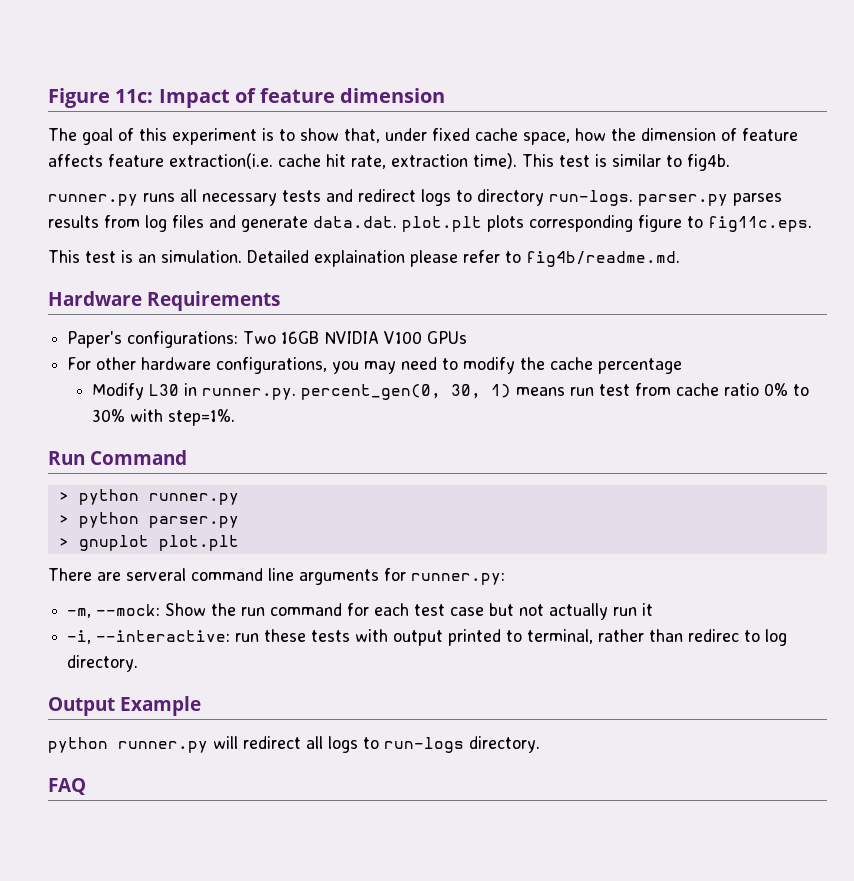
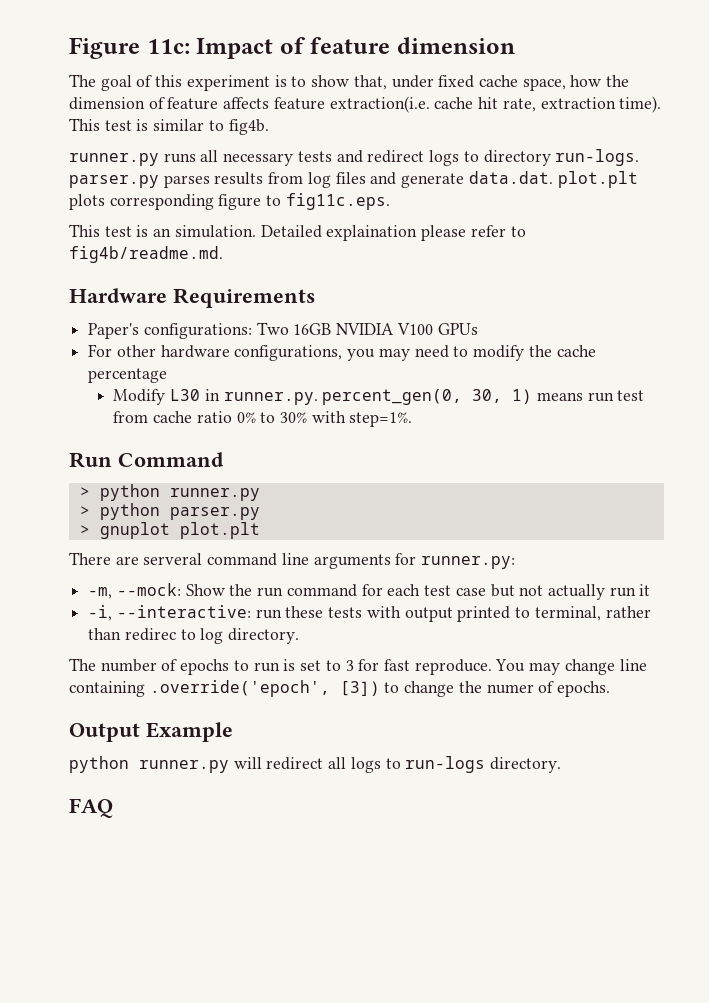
+ The number of epochs to run is set to 3 for fast reproduce. You may change line containing .override('epoch', [3]) to change the numer of epochs.

